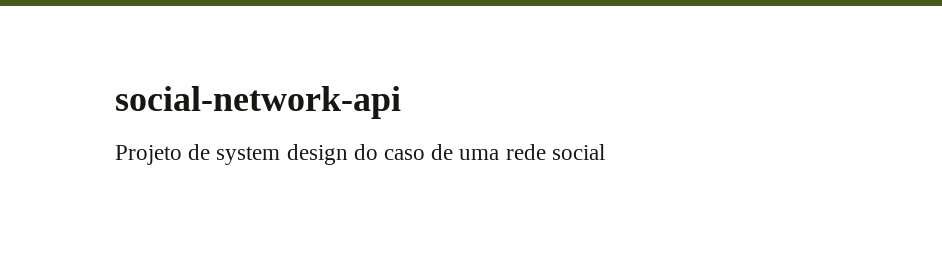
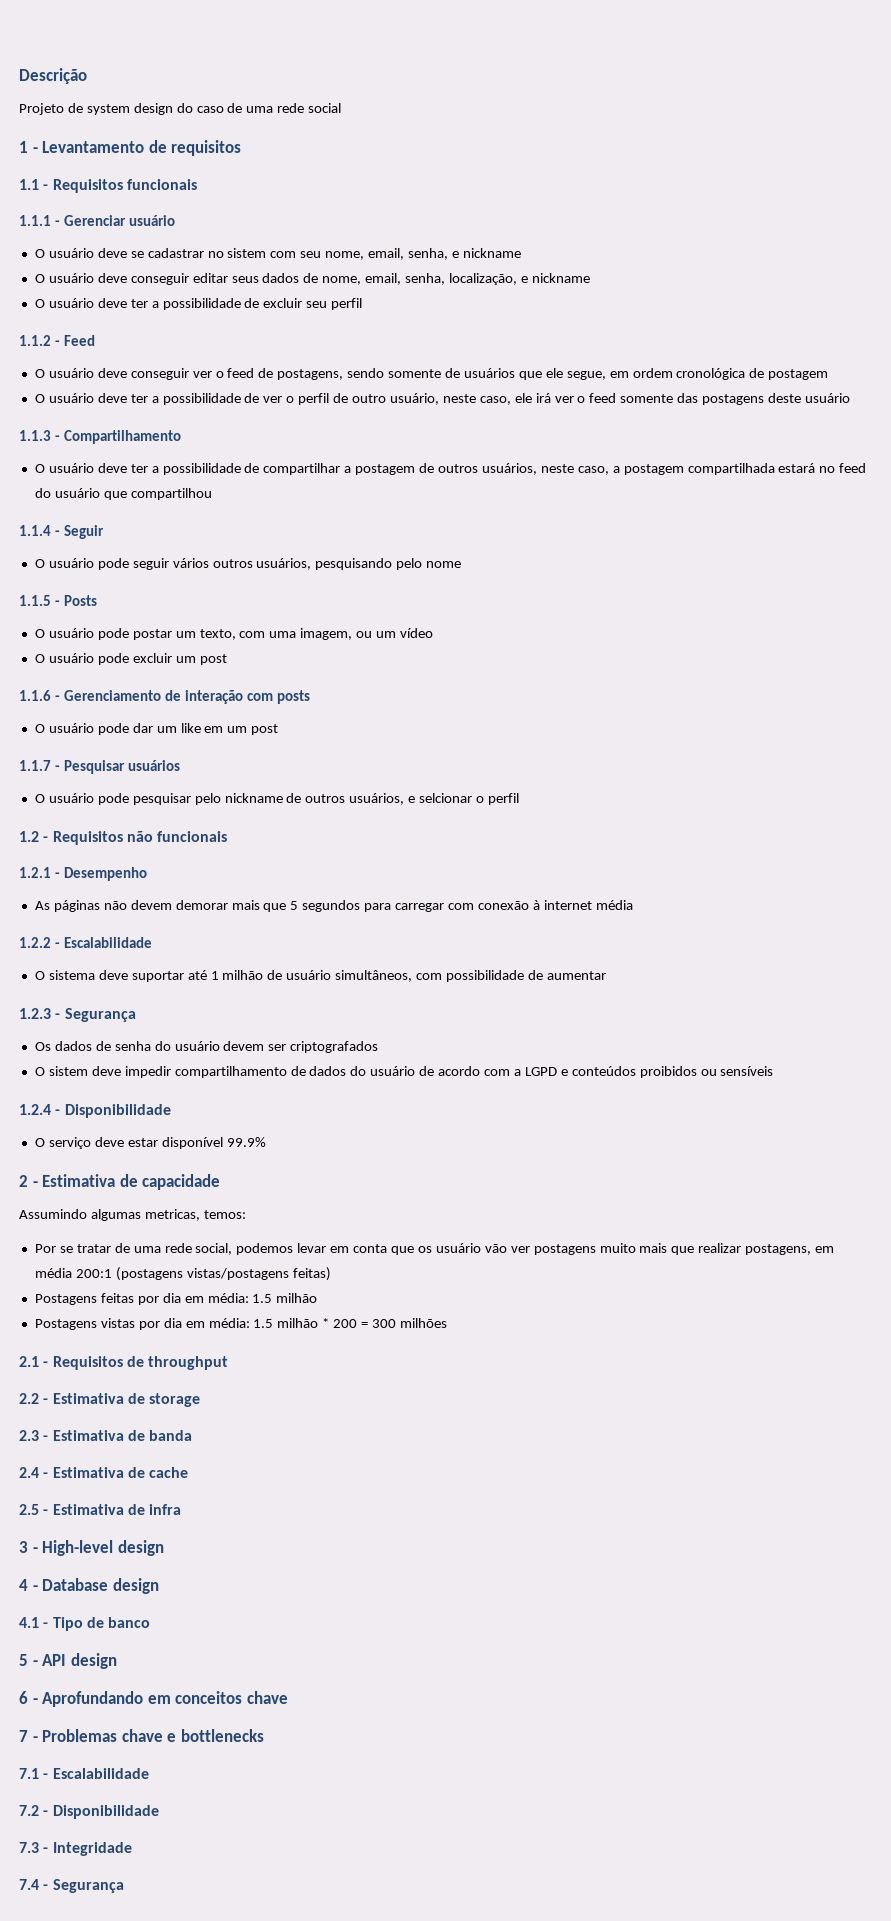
- social-network-api
+ Descrição
+ 1 - Levantamento de requisitos
+ 1.1 - Requisitos funcionais
+ 1.1.1 - Gerenciar usuário
+ O usuário deve se cadastrar no sistem com seu nome, email, senha, e nickname
+ O usuário deve conseguir editar seus dados de nome, email, senha, localização, e nickname
+ O usuário deve ter a possibilidade de excluir seu perfil
+ 1.1.2 - Feed
+ O usuário deve conseguir ver o feed de postagens, sendo somente de usuários que ele segue, em ordem cronológica de postagem
+ O usuário deve ter a possibilidade de ver o perfil de outro usuário, neste caso, ele irá ver o feed somente das postagens deste usuário
+ 1.1.3 - Compartilhamento
+ O usuário deve ter a possibilidade de compartilhar a postagem de outros usuários, neste caso, a postagem compartilhada estará no feed do usuário que compartilhou
+ 1.1.4 - Seguir
+ O usuário pode seguir vários outros usuários, pesquisando pelo nome
+ 1.1.5 - Posts
+ O usuário pode postar um texto, com uma imagem, ou um vídeo
+ O usuário pode excluir um post
+ 1.1.6 - Gerenciamento de interação com posts
+ O usuário pode dar um like em um post
+ 1.1.7 - Pesquisar usuários
+ O usuário pode pesquisar pelo nickname de outros usuários, e selcionar o perfil
+ 1.2 - Requisitos não funcionais
+ 1.2.1 - Desempenho
+ As páginas não devem demorar mais que 5 segundos para carregar com conexão à internet média
+ 1.2.2 - Escalabilidade
+ O sistema deve suportar até 1 milhão de usuário simultâneos, com possibilidade de aumentar
+ 1.2.3 - Segurança
+ Os dados de senha do usuário devem ser criptografados
+ O sistem deve impedir compartilhamento de dados do usuário de acordo com a LGPD e conteúdos proibidos ou sensíveis
+ 1.2.4 - Disponibilidade
+ O serviço deve estar disponível 99.9%
+ 2 - Estimativa de capacidade
+ Assumindo algumas metricas, temos:
+ Por se tratar de uma rede social, podemos levar em conta que os usuário vão ver postagens muito mais que realizar postagens, em média 200:1 (postagens vistas/postagens feitas)
+ Postagens feitas por dia em média: 1.5 milhão
+ Postagens vistas por dia em média: 1.5 milhão * 200 = 300 milhões
+ 2.1 - Requisitos de throughput
+ 2.2 - Estimativa de storage
+ 2.3 - Estimativa de banda
+ 2.4 - Estimativa de cache
+ 2.5 - Estimativa de infra
+ 3 - High-level design
+ 4 - Database design
+ 4.1 - Tipo de banco
+ 5 - API design
+ 6 - Aprofundando em conceitos chave
+ 7 - Problemas chave e bottlenecks
+ 7.1 - Escalabilidade
+ 7.2 - Disponibilidade
+ 7.3 - Integridade
+ 7.4 - Segurança

